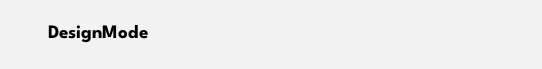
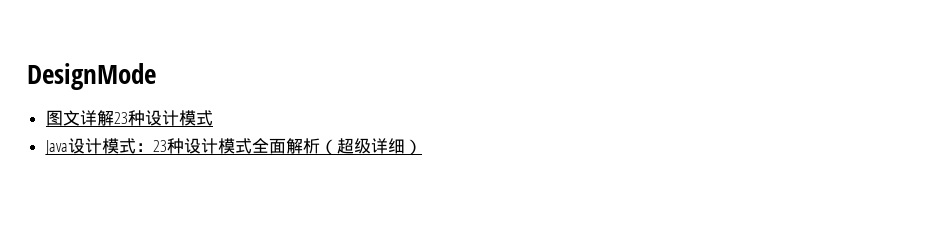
+ 图文详解23种设计模式
+ Java设计模式：23种设计模式全面解析（超级详细）

